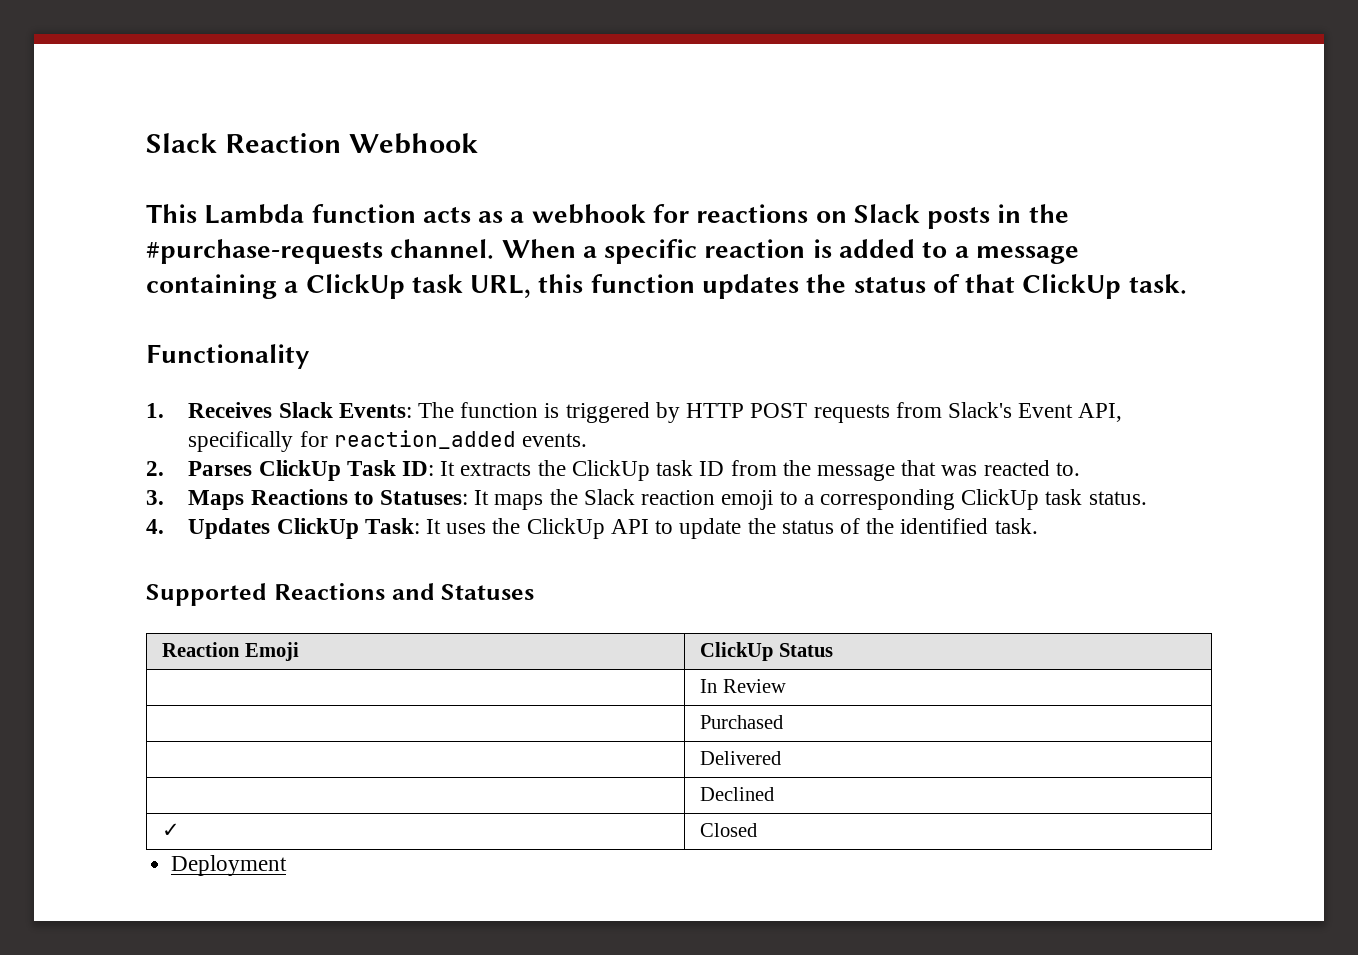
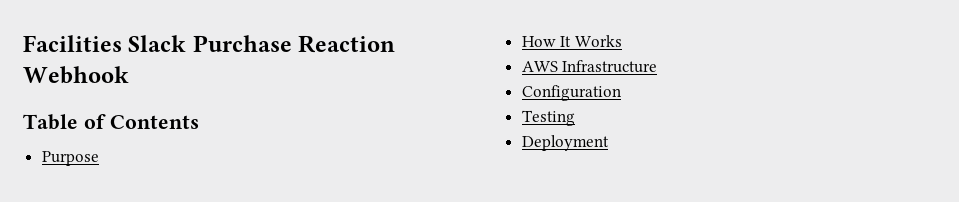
- Slack Reaction Webhook
+ Facilities Slack Purchase Reaction Webhook
- This Lambda function acts as a webhook for reactions on Slack posts in the #purchase-requests channel. When a specific reaction is added to a message containing a ClickUp task URL, this function updates the status of that ClickUp task.
- Functionality
- 1. Receives Slack Events: The function is triggered by HTTP POST requests from Slack's Event API, specifically for reaction_added events.
- 2. Parses ClickUp Task ID: It extracts the ClickUp task ID from the message that was reacted to.
- 3. Maps Reactions to Statuses: It maps the Slack reaction emoji to a corresponding ClickUp task status.
- 4. Updates ClickUp Task: It uses the ClickUp API to update the status of the identified task.
- Supported Reactions and Statuses
- Reaction Emoji | ClickUp Status
- | In Review
- | Purchased
- | Delivered
- | Declined
- ✓ | Closed
+ Table of Contents
+ Purpose
+ How It Works
+ AWS Infrastructure
+ Configuration
+ Testing

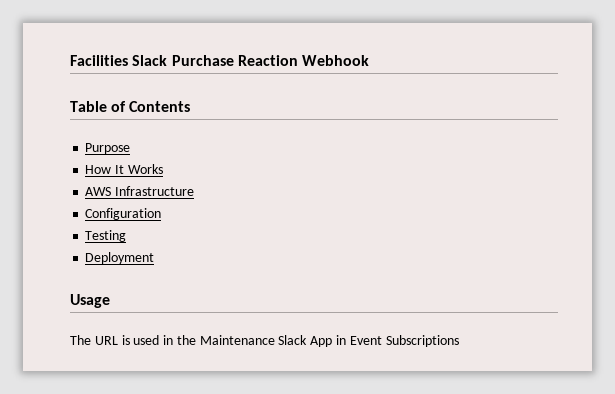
+ Usage
+ The URL is used in the Maintenance Slack App in Event Subscriptions

